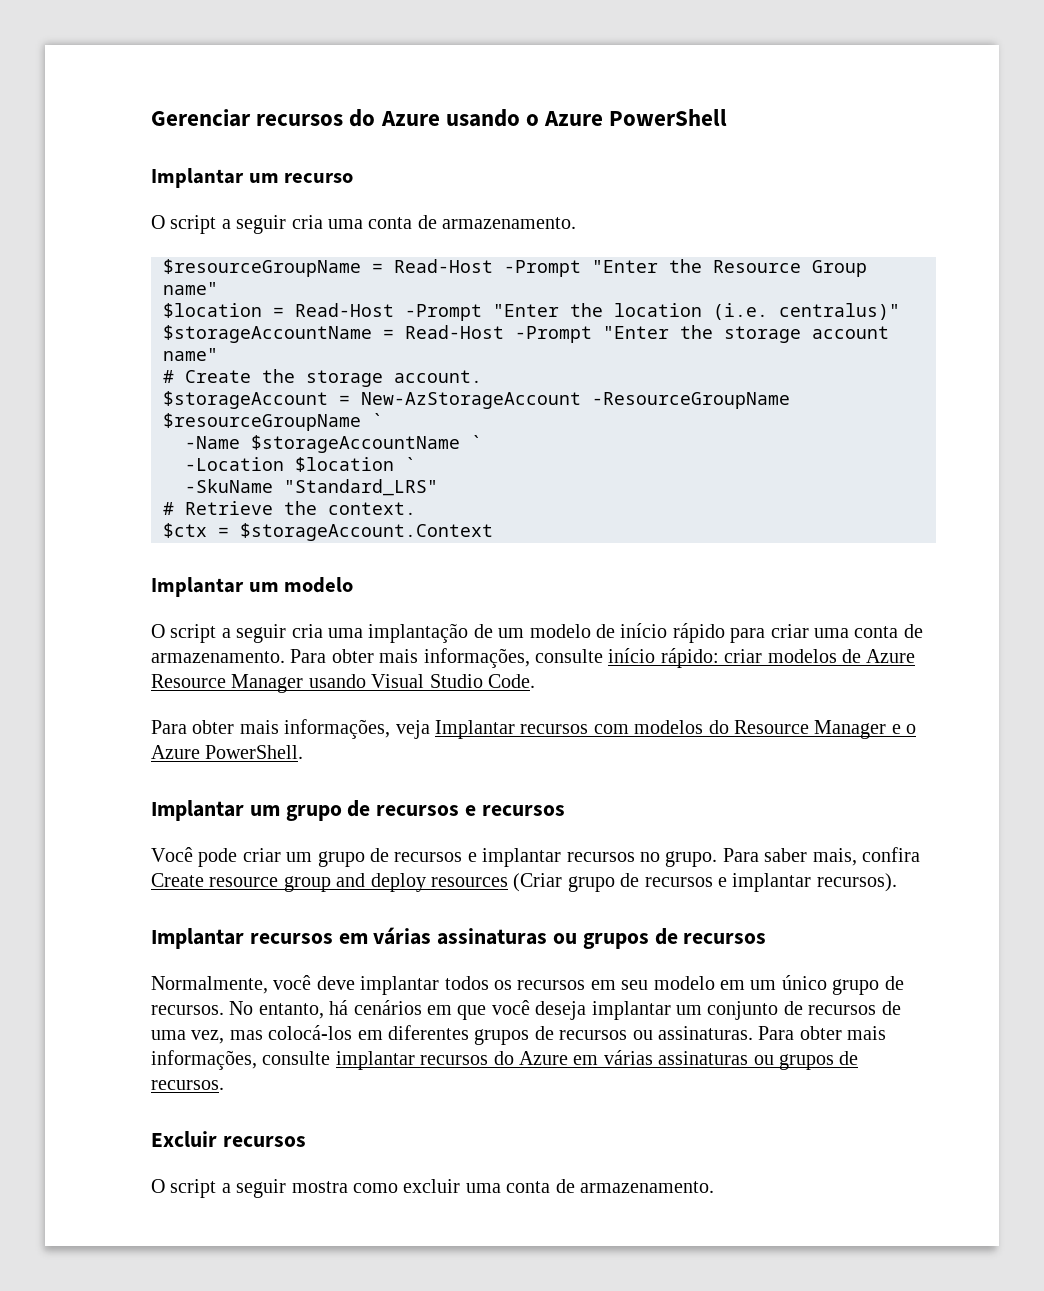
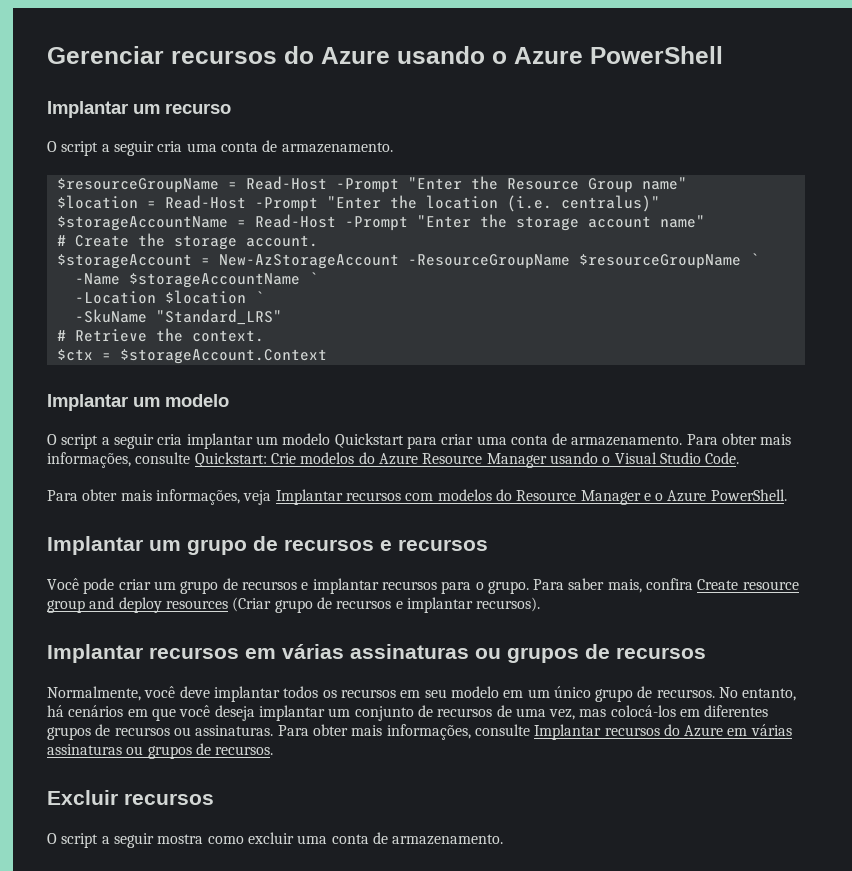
- O script a seguir cria uma implantação de um modelo de início rápido para criar uma conta de armazenamento.
+ O script a seguir cria implantar um modelo Quickstart para criar uma conta de armazenamento.
- Para obter mais informações, consulte início rápido: criar modelos de Azure Resource Manager usando Visual Studio Code.
+ Para obter mais informações, consulte Quickstart: Crie modelos do Azure Resource Manager usando o Visual Studio Code.
- Você pode criar um grupo de recursos e implantar recursos no grupo.
+ Você pode criar um grupo de recursos e implantar recursos para o grupo.
- Para obter mais informações, consulte implantar recursos do Azure em várias assinaturas ou grupos de recursos.
+ Para obter mais informações, consulte Implantar recursos do Azure em várias assinaturas ou grupos de recursos.

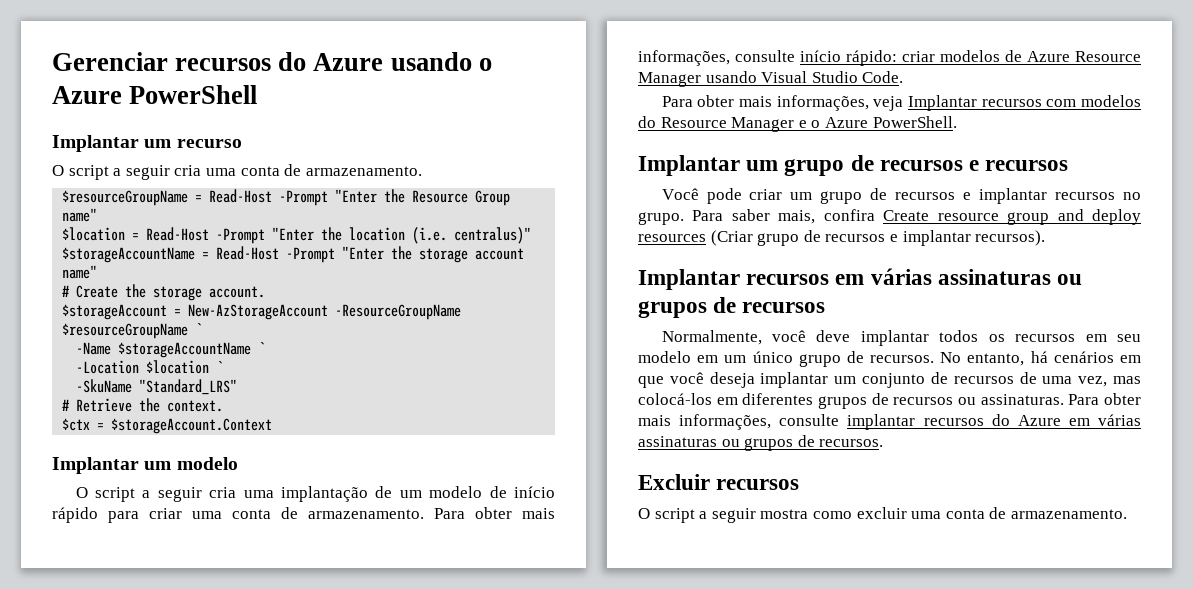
- O script a seguir cria implantar um modelo Quickstart para criar uma conta de armazenamento.
+ O script a seguir cria uma implantação de um modelo de início rápido para criar uma conta de armazenamento.
- Para obter mais informações, consulte Quickstart: Crie modelos do Azure Resource Manager usando o Visual Studio Code.
+ Para obter mais informações, consulte início rápido: criar modelos de Azure Resource Manager usando Visual Studio Code.
- Você pode criar um grupo de recursos e implantar recursos para o grupo.
+ Você pode criar um grupo de recursos e implantar recursos no grupo.
- Para obter mais informações, consulte Implantar recursos do Azure em várias assinaturas ou grupos de recursos.
+ Para obter mais informações, consulte implantar recursos do Azure em várias assinaturas ou grupos de recursos.

